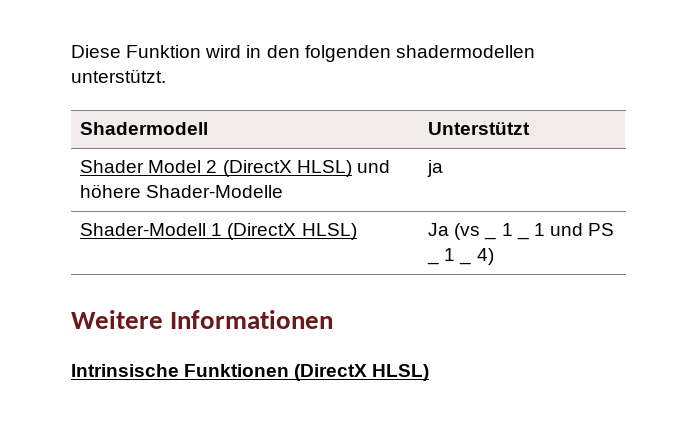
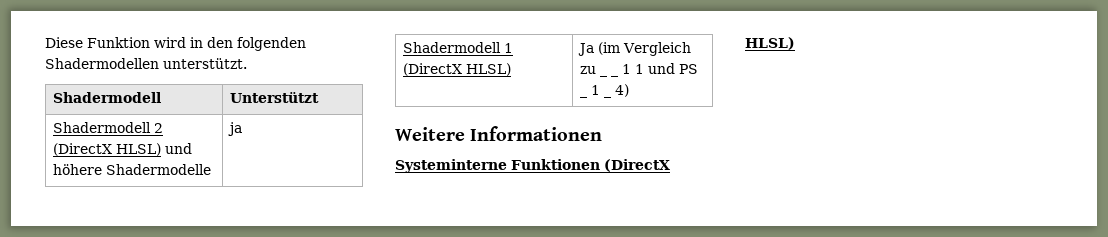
- Diese Funktion wird in den folgenden shadermodellen unterstützt.
+ Diese Funktion wird in den folgenden Shadermodellen unterstützt.
- Shader Model 2 (DirectX HLSL) und höhere Shader-Modelle | ja
+ Shadermodell 2 (DirectX HLSL) und höhere Shadermodelle | ja
- Shader-Modell 1 (DirectX HLSL) | Ja (vs _ 1 _ 1 und PS _ 1 _ 4)
+ Shadermodell 1 (DirectX HLSL) | Ja (im Vergleich zu _ _ 1 1 und PS _ 1 _ 4)
- Intrinsische Funktionen (DirectX HLSL)
+ Systeminterne Funktionen (DirectX HLSL)

